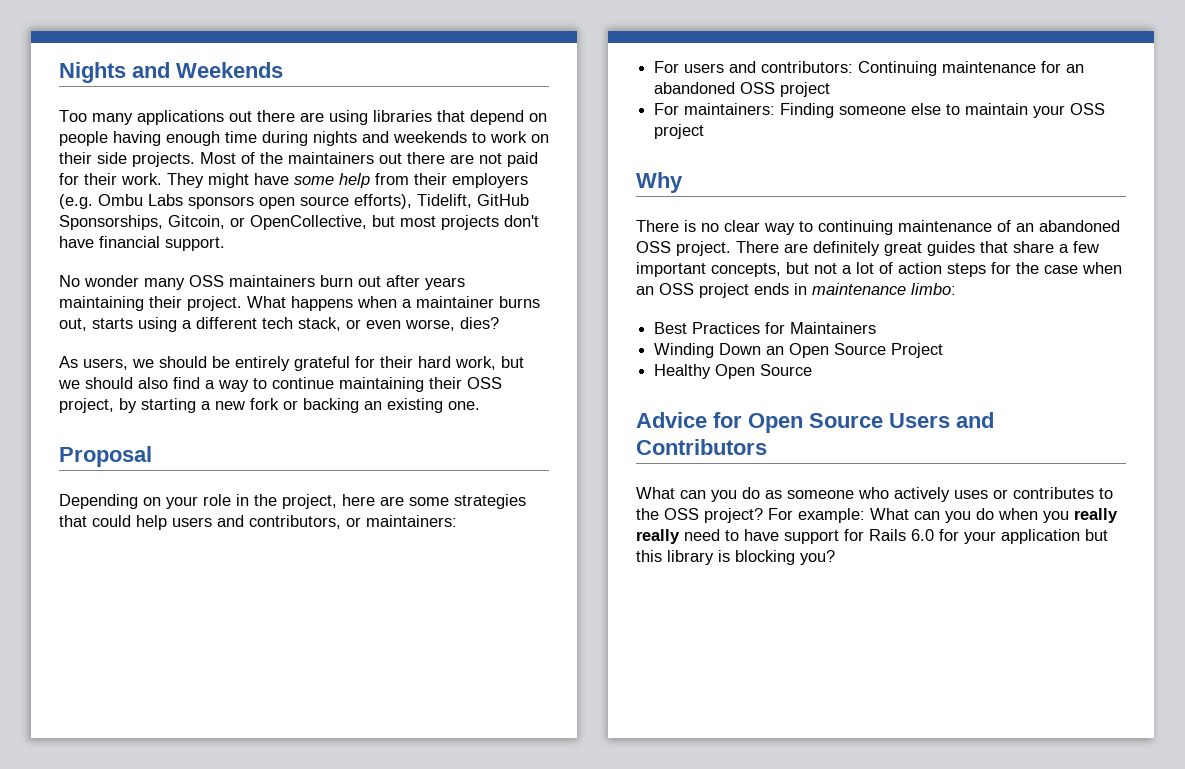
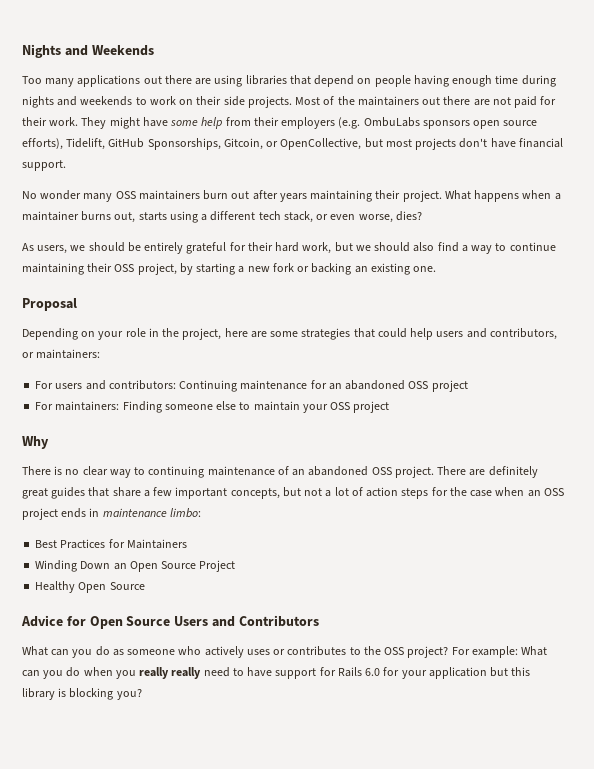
- They might have some help from their employers (e.g. Ombu Labs sponsors open source efforts), Tidelift, GitHub Sponsorships, Gitcoin, or OpenCollective, but most projects don't have financial support.
+ They might have some help from their employers (e.g. OmbuLabs sponsors open source efforts), Tidelift, GitHub Sponsorships, Gitcoin, or OpenCollective, but most projects don't have financial support.

